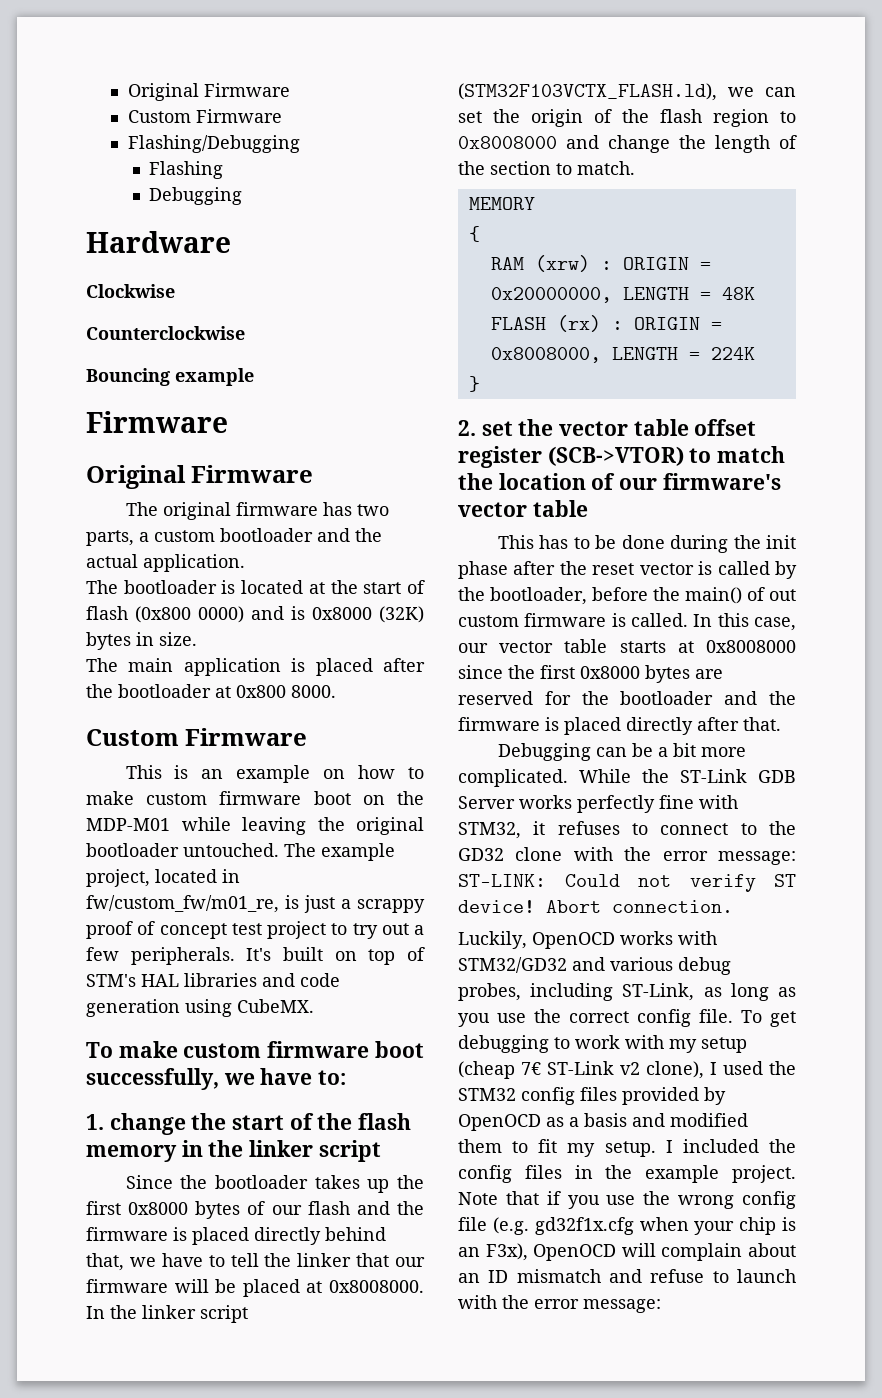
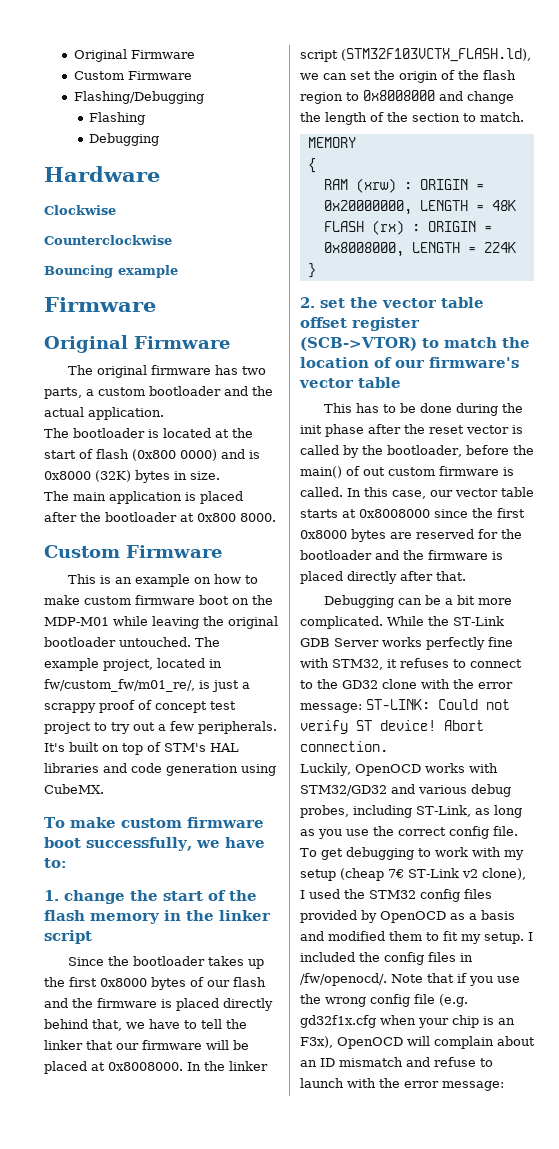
- The example project, located in fw/custom_fw/m01_re, is just a scrappy proof of concept test project to try out a few peripherals.
+ The example project, located in fw/custom_fw/m01_re/, is just a scrappy proof of concept test project to try out a few peripherals.
- I included the config files in the example project.
+ I included the config files in /fw/openocd/.

